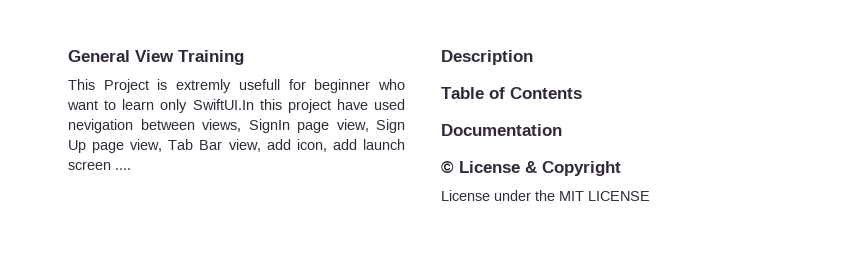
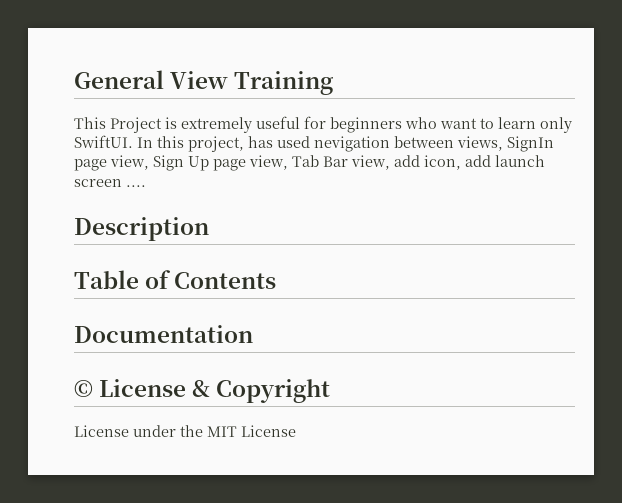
- This Project is extremly usefull for beginner who want to learn only SwiftUI.In this project have used nevigation between views, SignIn page view, Sign Up page view, Tab Bar view, add icon, add launch screen ....
+ This Project is extremely useful for beginners who want to learn only SwiftUI. In this project, has used nevigation between views, SignIn page view, Sign Up page view, Tab Bar view, add icon, add launch screen ....
- License under the MIT LICENSE
+ License under the MIT License

